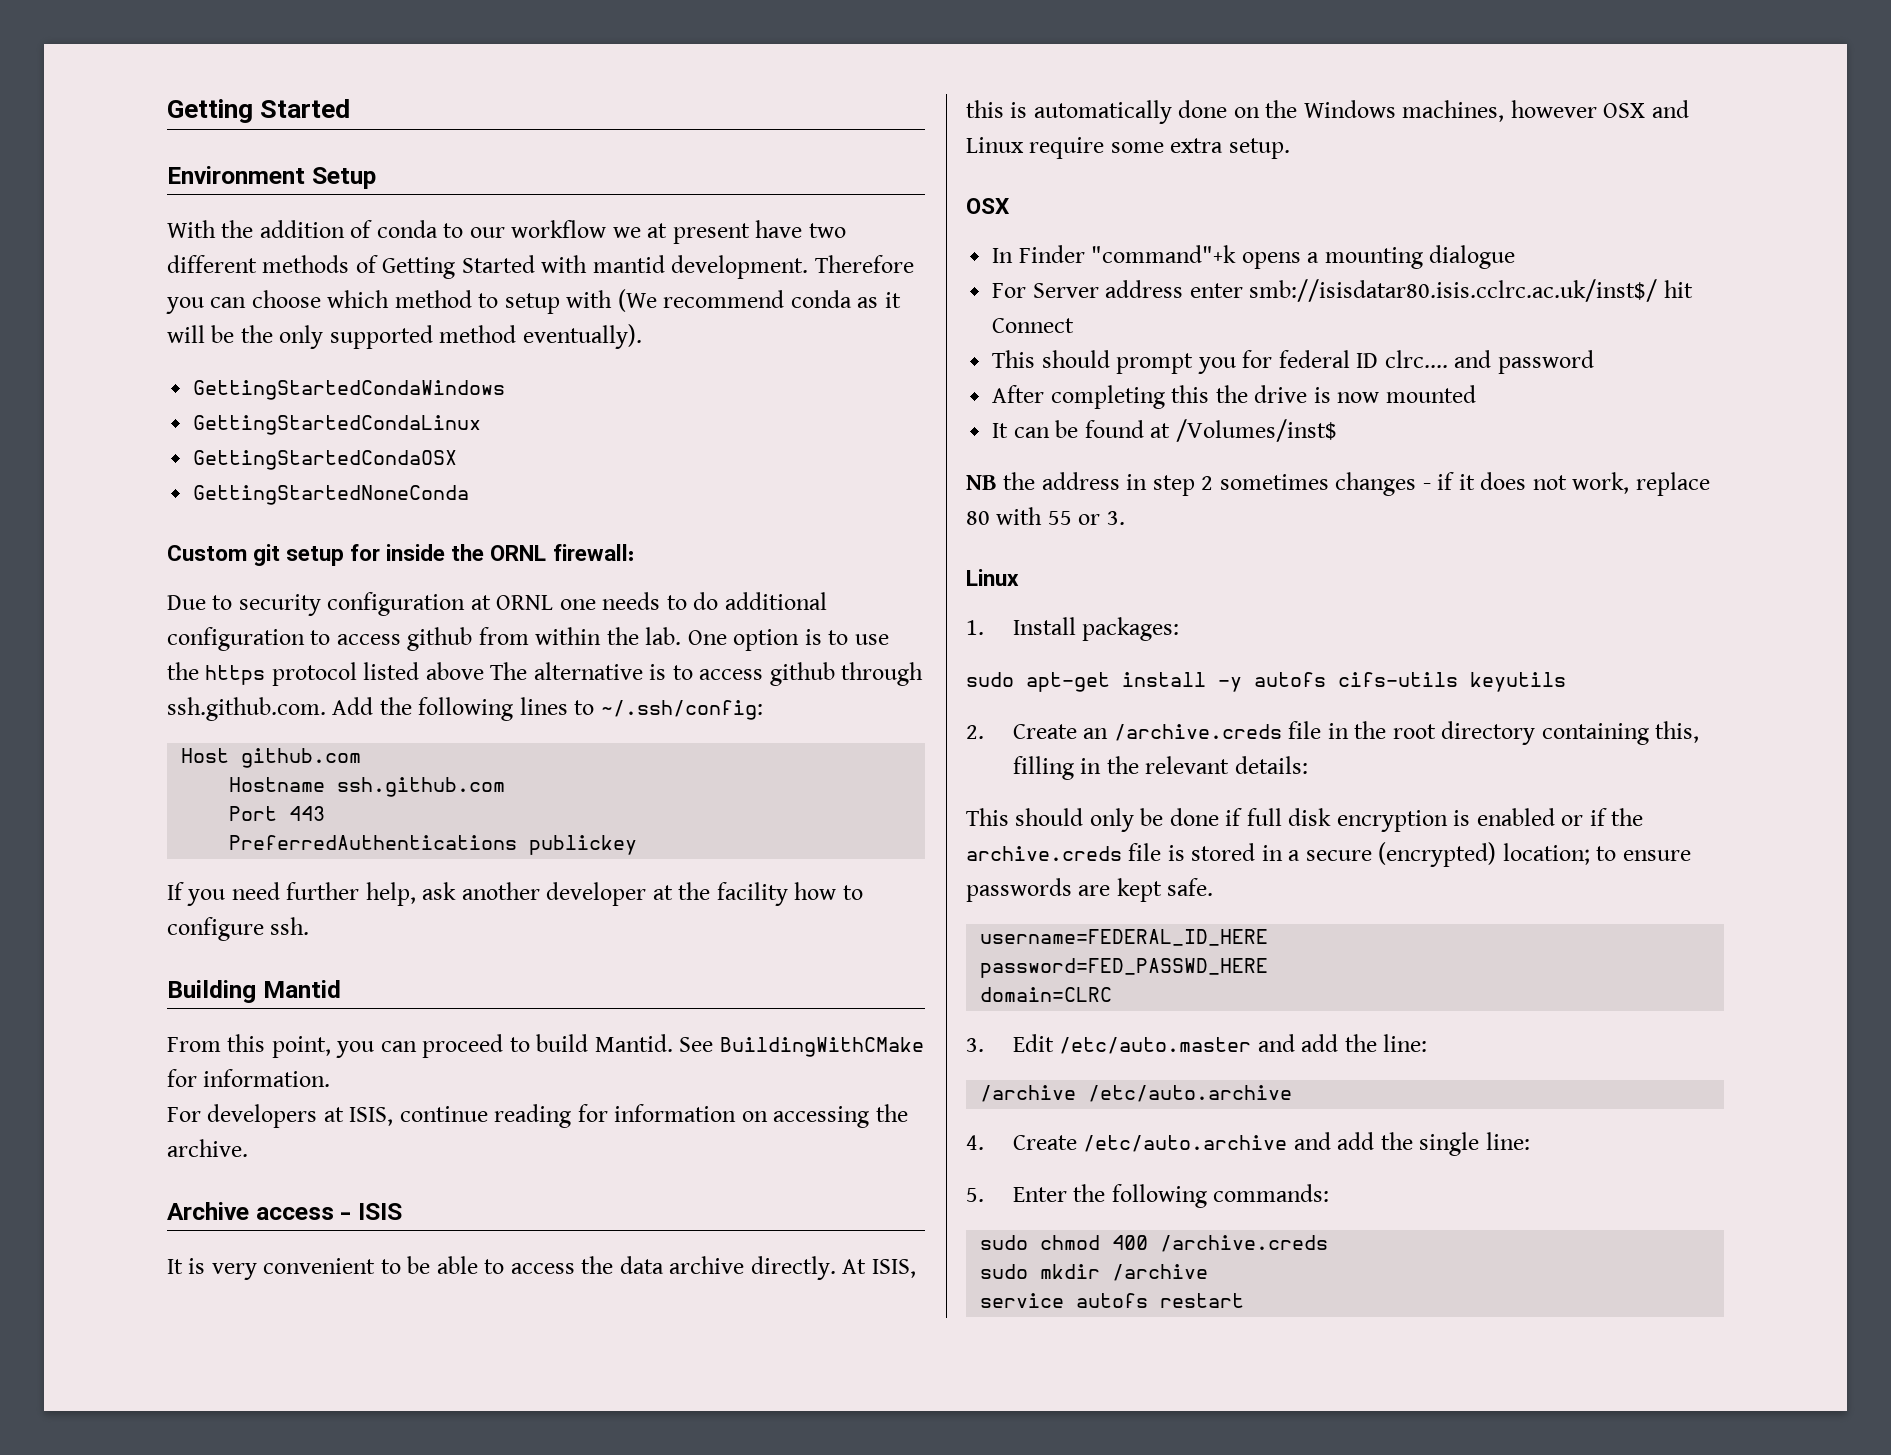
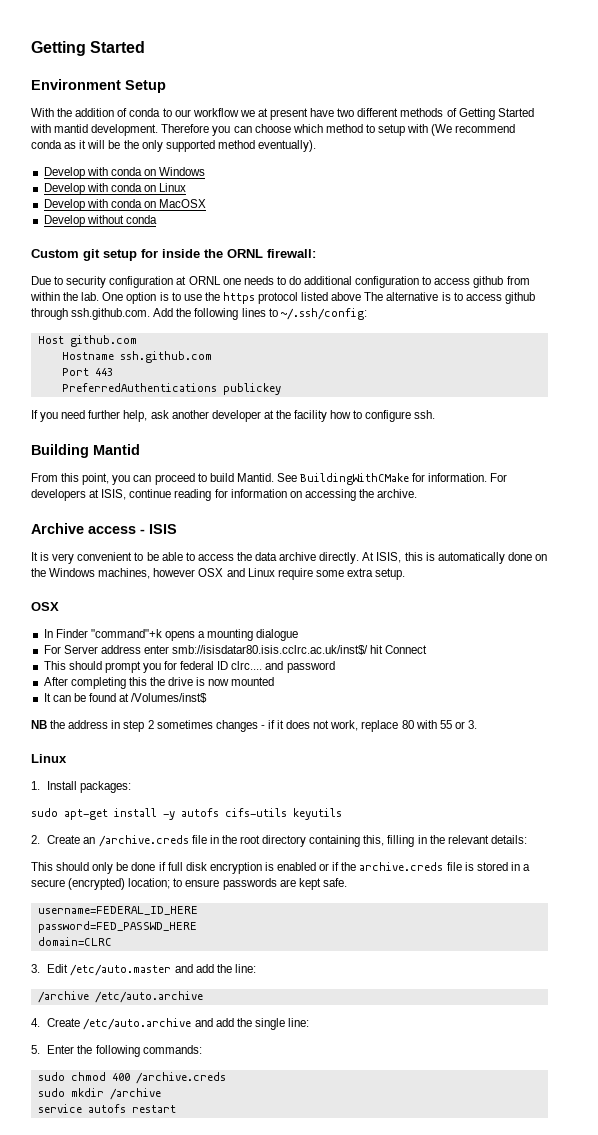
- GettingStartedCondaWindows
- GettingStartedCondaLinux
- GettingStartedCondaOSX
- GettingStartedNoneConda
+ Develop with conda on Windows
+ Develop with conda on Linux
+ Develop with conda on MacOSX
+ Develop without conda
- See BuildingWithCMake for information.
- For developers at ISIS, continue reading for information on accessing the archive.
+ See BuildingWithCMake for information. For developers at ISIS, continue reading for information on accessing the archive.

